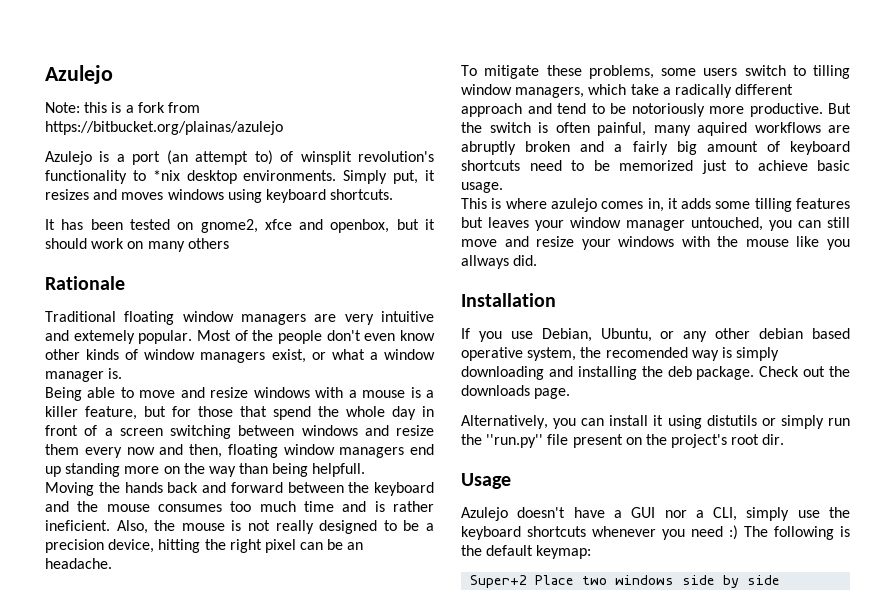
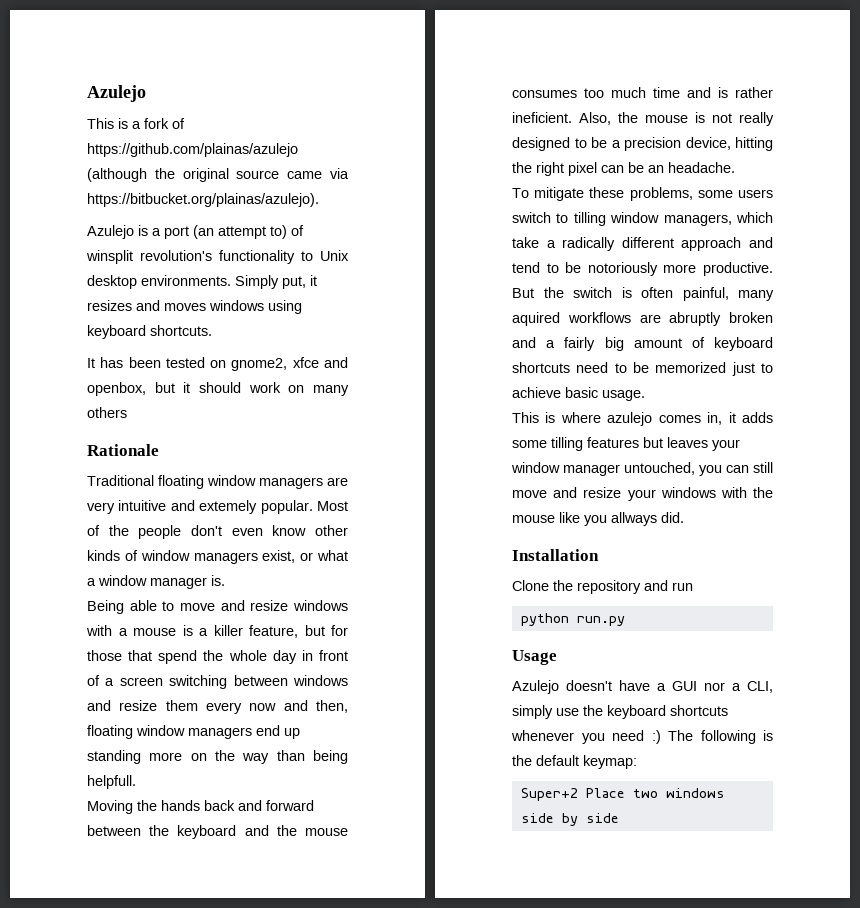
- Note: this is a fork from https://bitbucket.org/plainas/azulejo
+ This is a fork of https://github.com/plainas/azulejo (although the original source came via https://bitbucket.org/plainas/azulejo).
- Azulejo is a port (an attempt to) of winsplit revolution's functionality to *nix desktop environments.
+ Azulejo is a port (an attempt to) of winsplit revolution's functionality to Unix desktop environments.
- If you use Debian, Ubuntu, or any other debian based operative system, the recomended way is simply downloading and installing the deb package. Check out the downloads page.
- Alternatively, you can install it using distutils or simply run the ''run.py'' file present on the project's root dir.
+ Clone the repository and run
+ python run.py

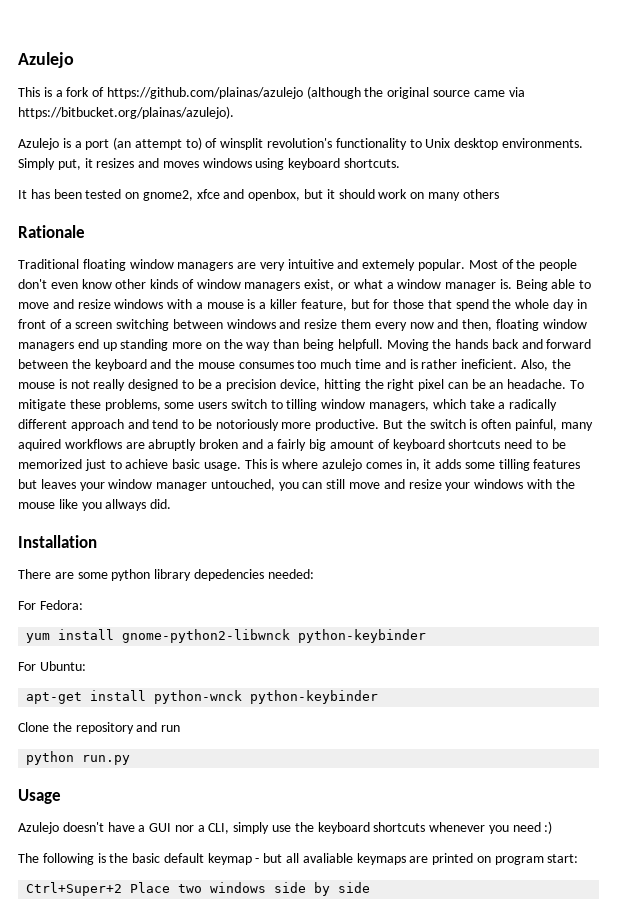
- Most of the people don't even know other kinds of window managers exist, or what a window manager is.
- Being able to move and resize windows with a mouse is a killer feature, but for those that spend the whole day in front of a screen switching between windows and resize them every now and then, floating window managers end up standing more on the way than being helpfull.
- Moving the hands back and forward between the keyboard and the mouse consumes too much time and is rather ineficient.
+ Most of the people don't even know other kinds of window managers exist, or what a window manager is. Being able to move and resize windows with a mouse is a killer feature, but for those that spend the whole day in front of a screen switching between windows and resize them every now and then, floating window managers end up standing more on the way than being helpfull. Moving the hands back and forward between the keyboard and the mouse consumes too much time and is rather ineficient.
- Also, the mouse is not really designed to be a precision device, hitting the right pixel can be an headache.
- To mitigate these problems, some users switch to tilling window managers, which take a radically different approach and tend to be notoriously more productive.
+ Also, the mouse is not really designed to be a precision device, hitting the right pixel can be an headache. To mitigate these problems, some users switch to tilling window managers, which take a radically different approach and tend to be notoriously more productive.
- But the switch is often painful, many aquired workflows are abruptly broken and a fairly big amount of keyboard shortcuts need to be memorized just to achieve basic usage.
- This is where azulejo comes in, it adds some tilling features but leaves your window manager untouched, you can still move and resize your windows with the mouse like you allways did.
+ But the switch is often painful, many aquired workflows are abruptly broken and a fairly big amount of keyboard shortcuts need to be memorized just to achieve basic usage. This is where azulejo comes in, it adds some tilling features but leaves your window manager untouched, you can still move and resize your windows with the mouse like you allways did.
+ There are some python library depedencies needed:
+ For Fedora:
+ yum install gnome-python2-libwnck python-keybinder
+ For Ubuntu:
+ apt-get install python-wnck python-keybinder
- Azulejo doesn't have a GUI nor a CLI, simply use the keyboard shortcuts whenever you need :) The following is the default keymap:
- Super+2 Place two windows side by side
+ Azulejo doesn't have a GUI nor a CLI, simply use the keyboard shortcuts whenever you need :)
+ The following is the basic default keymap - but all avaliable keymaps are printed on program start:
+ Ctrl+Super+2 Place two windows side by side

